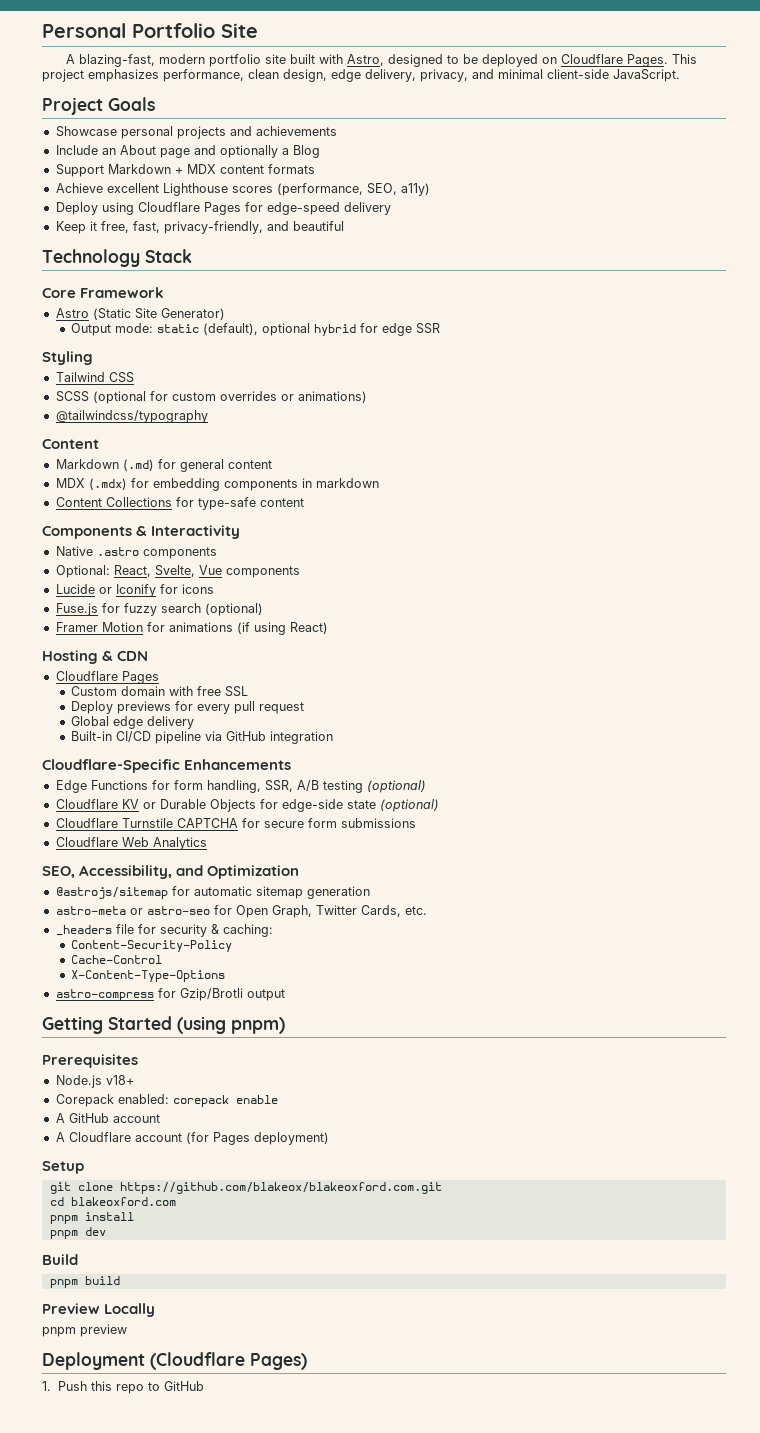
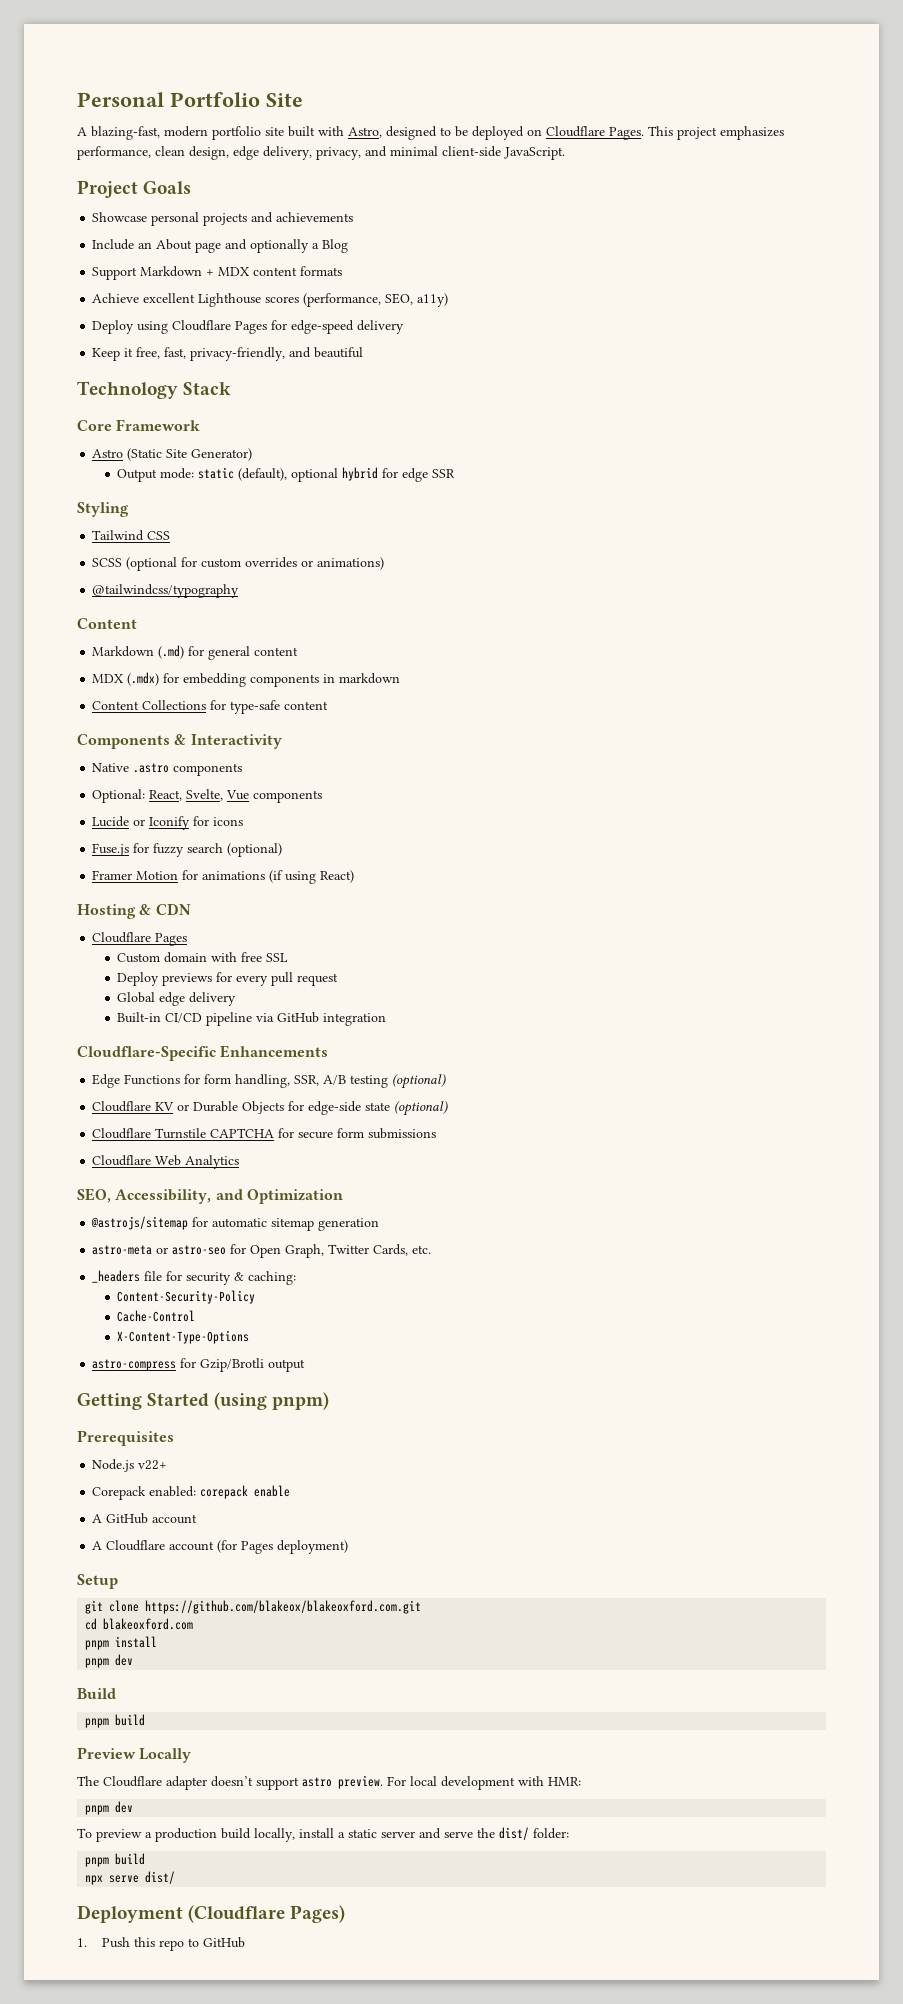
- Node.js v18+
+ Node.js v22+
- pnpm preview
+ The Cloudflare adapter doesn’t support astro preview. For local development with HMR:
+ pnpm dev
+ To preview a production build locally, install a static server and serve the dist/ folder:
+ pnpm build
+ npx serve dist/

